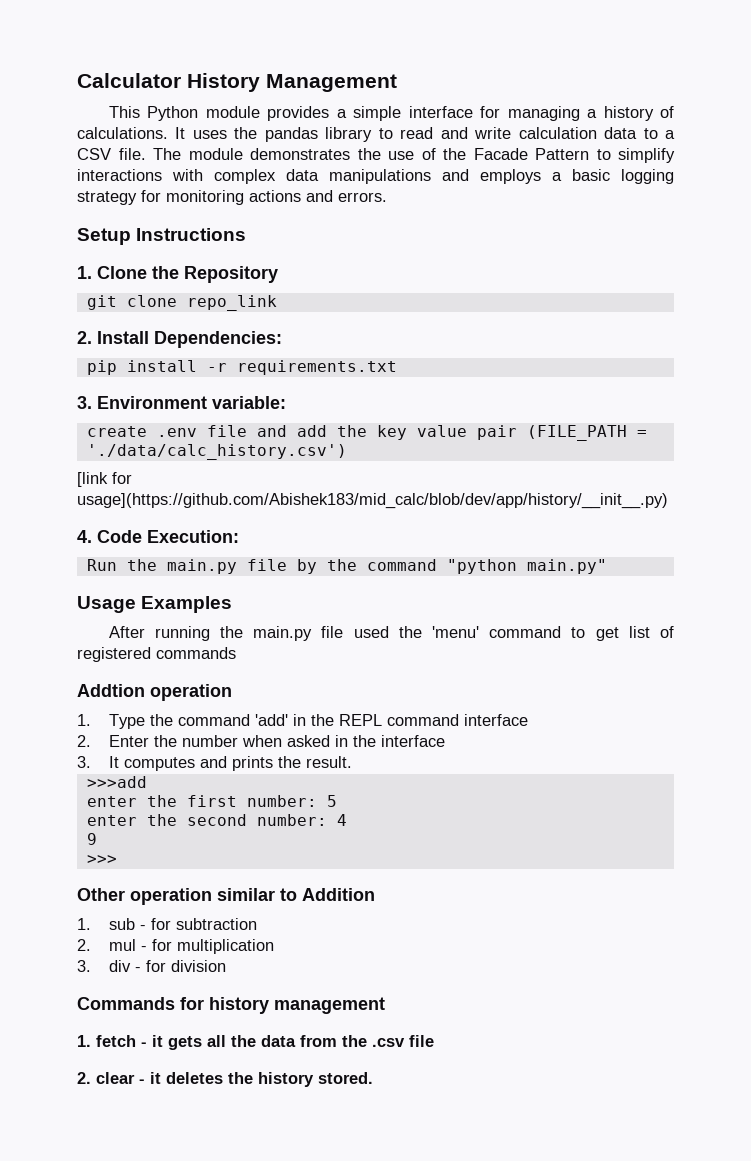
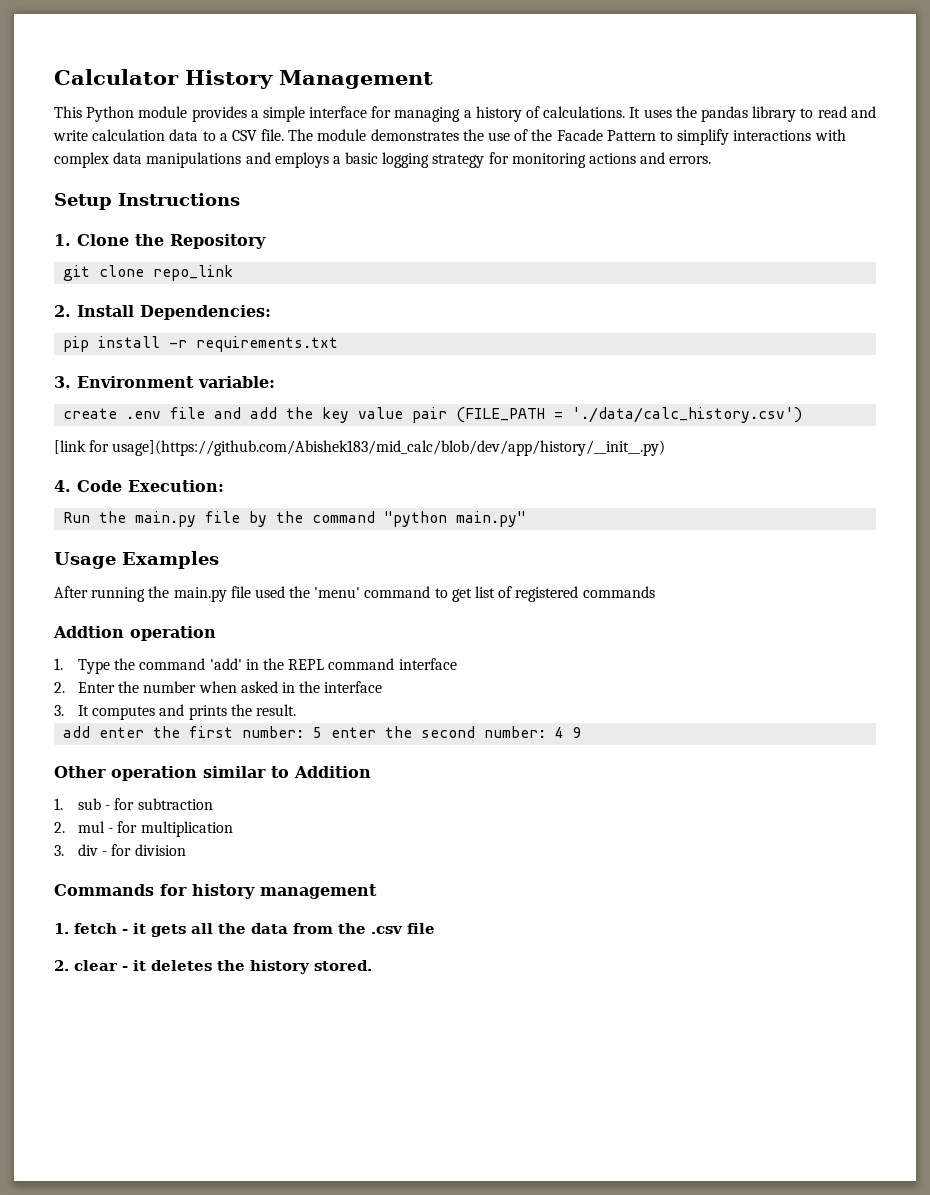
- >>>add
- enter the first number: 5
- enter the second number: 4
- 9
+ add enter the first number: 5 enter the second number: 4 9
- >>>

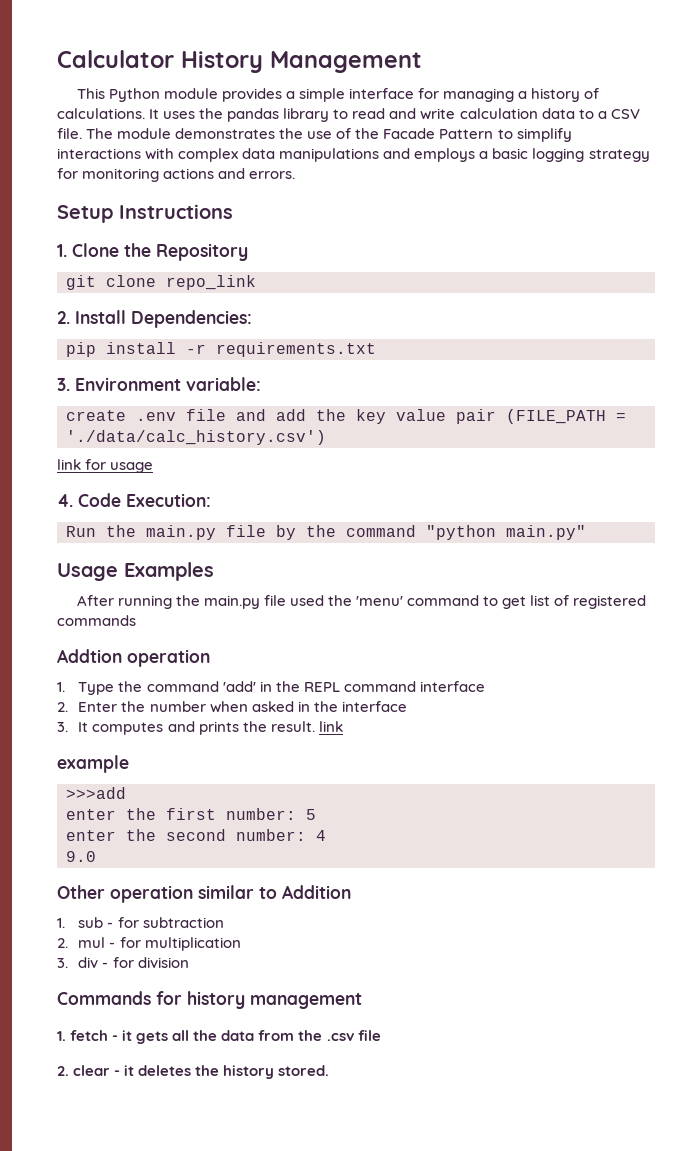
- [link for usage](https://github.com/Abishek183/mid_calc/blob/dev/app/history/__init__.py)
+ link for usage
- 3. It computes and prints the result.
- add enter the first number: 5 enter the second number: 4 9
+ 3. It computes and prints the result. link
+ example
+ >>>add
+ enter the first number: 5
+ enter the second number: 4
+ 9.0

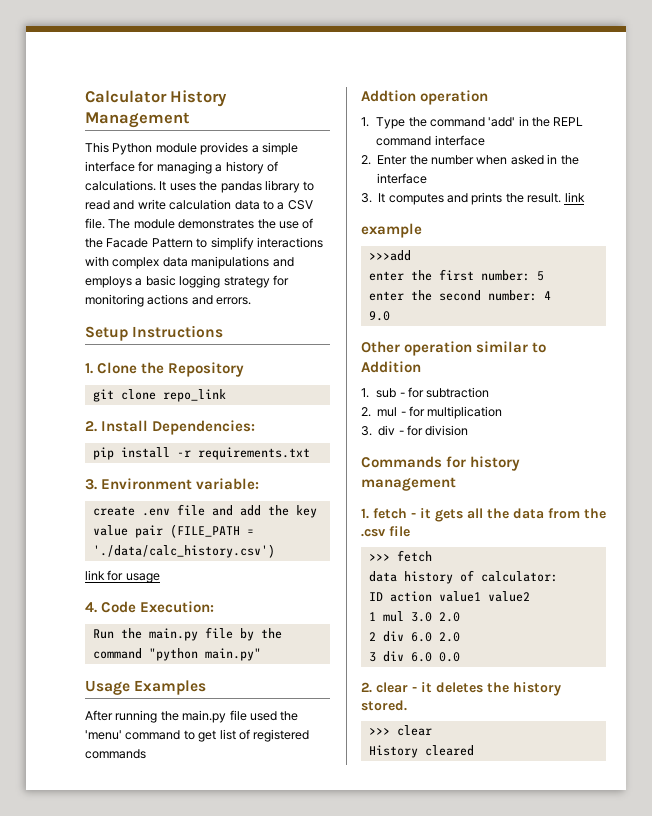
+ >>> fetch
+ data history of calculator:
+ ID action value1 value2
+ 1 mul 3.0 2.0
+ 2 div 6.0 2.0
+ 3 div 6.0 0.0
+ >>> clear
+ History cleared

